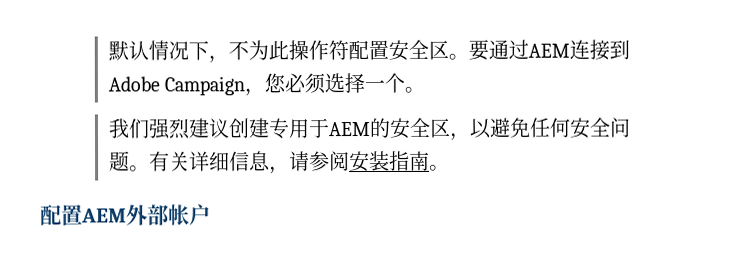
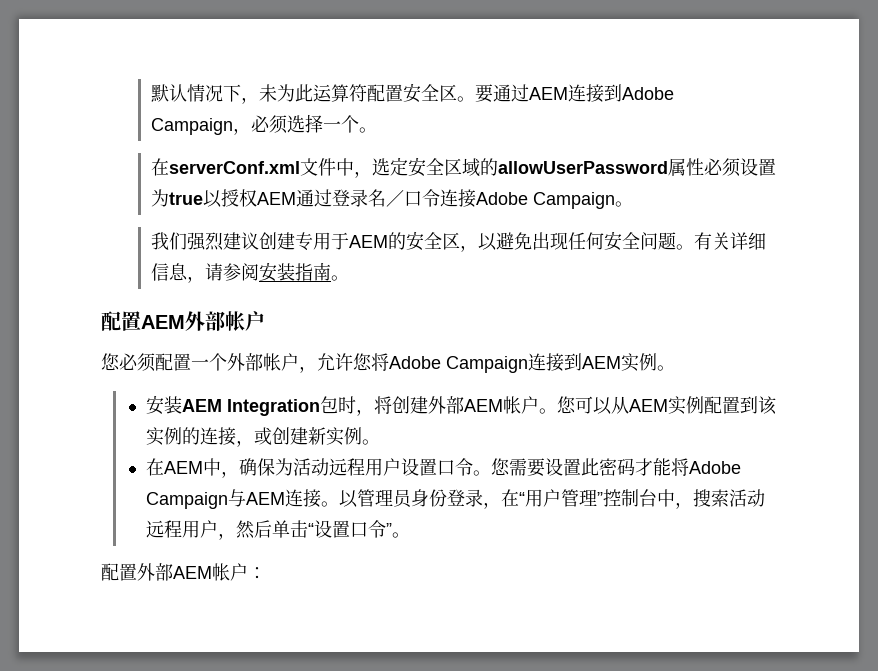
- 默认情况下，不为此操作符配置安全区。
+ 默认情况下，未为此运算符配置安全区。
- 要通过AEM连接到Adobe Campaign，您必须选择一个。
+ 要通过AEM连接到Adobe Campaign，必须选择一个。
+ 在serverConf.xml文件中，选定安全区域的allowUserPassword属性必须设置为true以授权AEM通过登录名／口令连接Adobe Campaign。
- 我们强烈建议创建专用于AEM的安全区，以避免任何安全问题。
+ 我们强烈建议创建专用于AEM的安全区，以避免出现任何安全问题。
+ 您必须配置一个外部帐户，允许您将Adobe Campaign连接到AEM实例。
+ 安装AEM Integration包时，将创建外部AEM帐户。您可以从AEM实例配置到该实例的连接，或创建新实例。
+ 在AEM中，确保为活动远程用户设置口令。您需要设置此密码才能将Adobe Campaign与AEM连接。以管理员身份登录，在“用户管理”控制台中，搜索活动远程用户，然后单击“设置口令”。
+ 配置外部AEM帐户：

